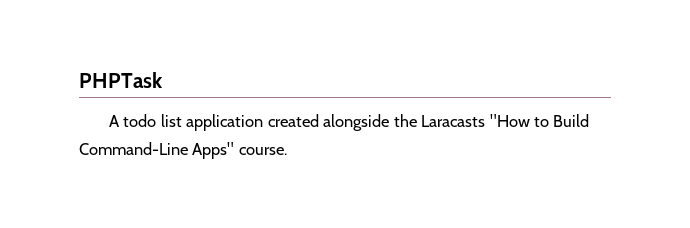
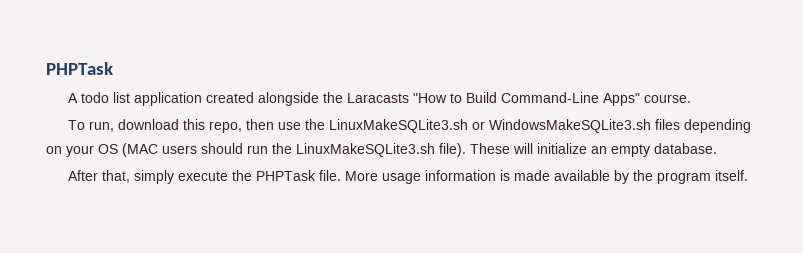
+ To run, download this repo, then use the LinuxMakeSQLite3.sh or WindowsMakeSQLite3.sh files depending on your OS (MAC users should run the LinuxMakeSQLite3.sh file). These will initialize an empty database.
+ After that, simply execute the PHPTask file. More usage information is made available by the program itself.

